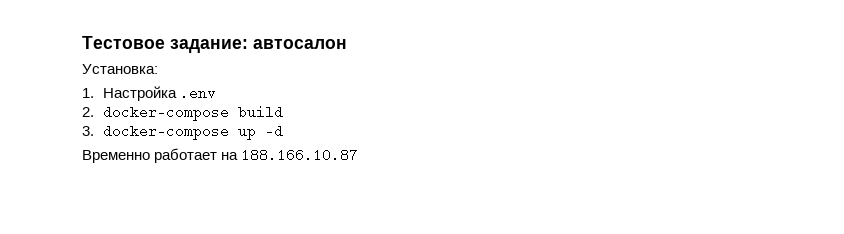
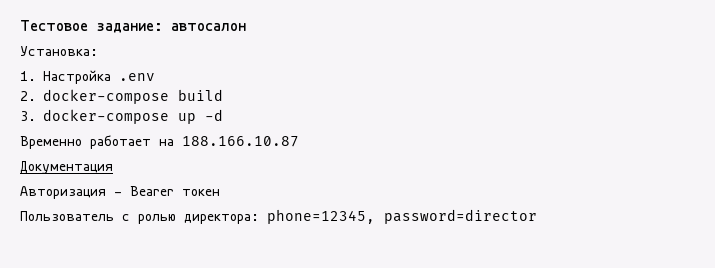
+ Документация
+ Авторизация - Bearer токен
+ Пользователь с ролью директора: phone=12345, password=director

